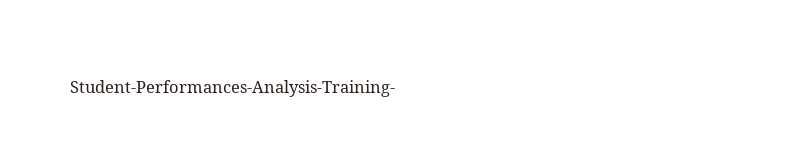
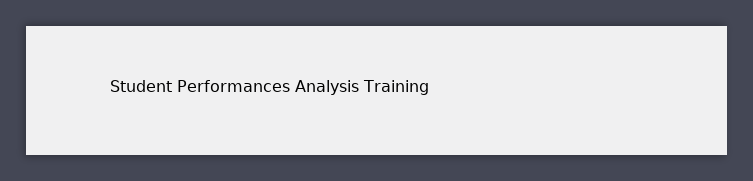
- Student-Performances-Analysis-Training-
+ Student Performances Analysis Training

